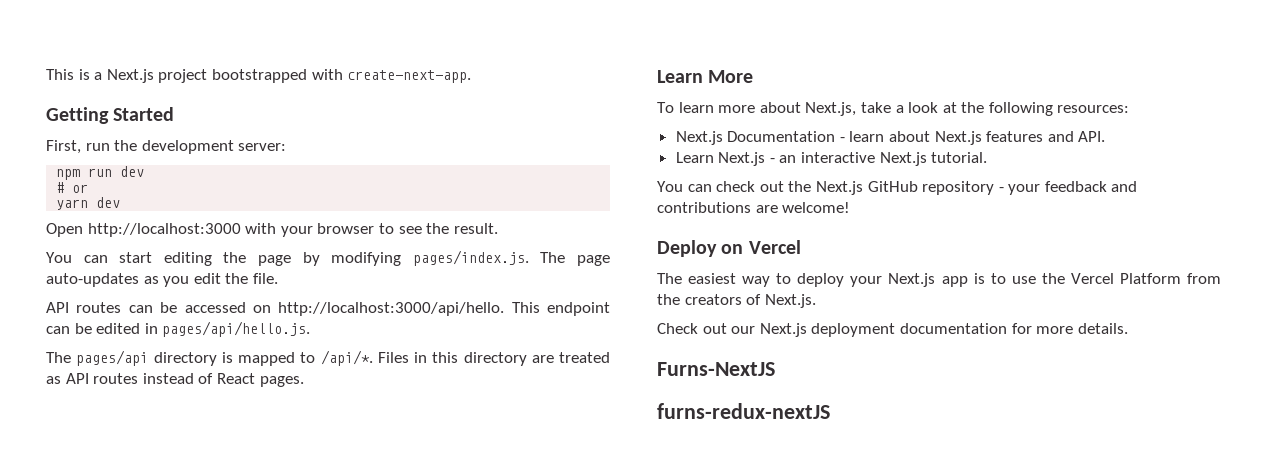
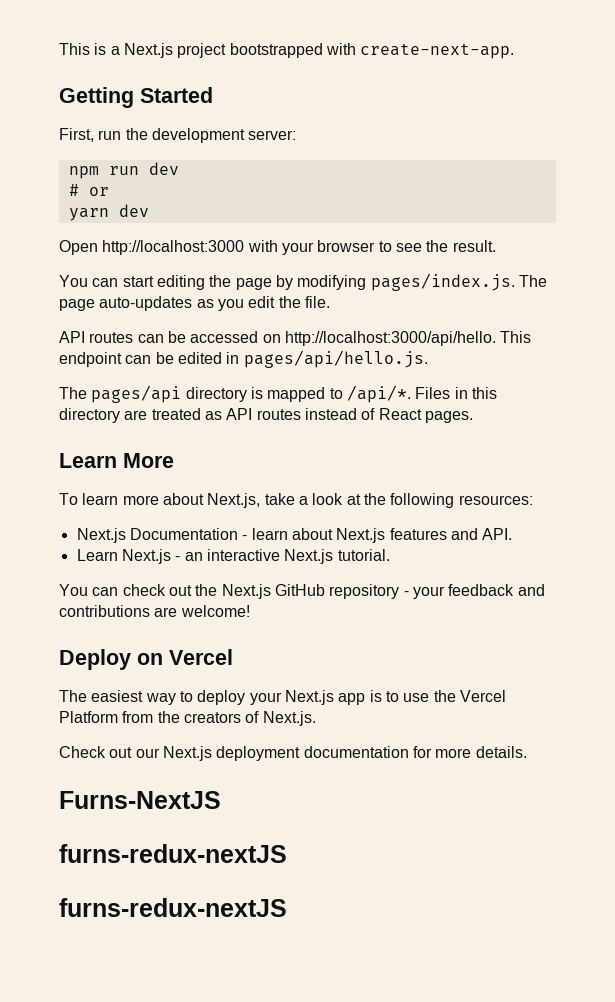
  Furns-NextJS
+ furns-redux-nextJS

